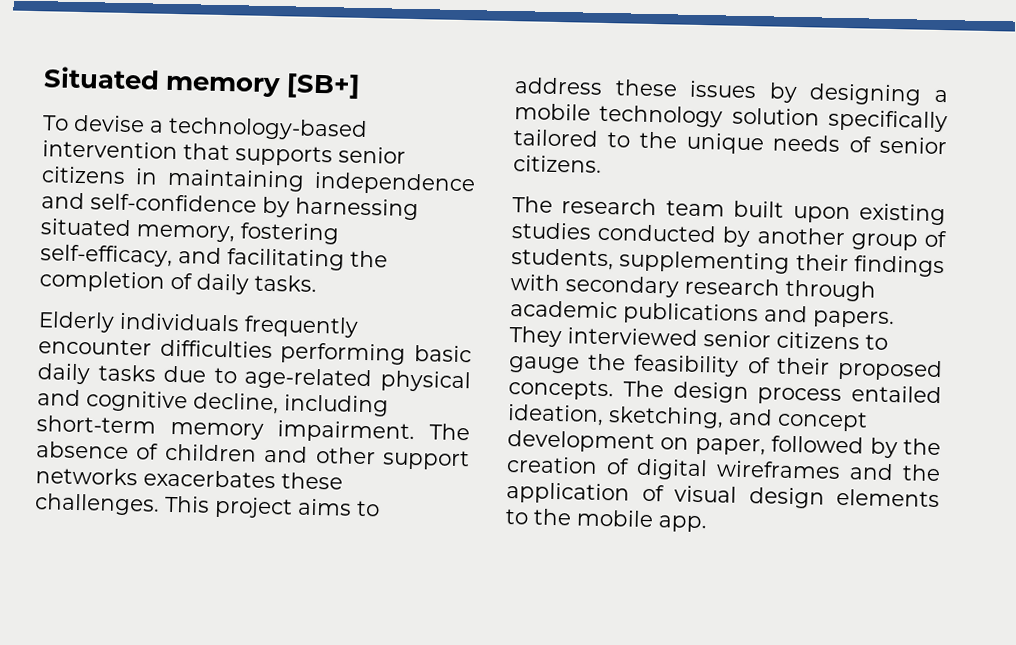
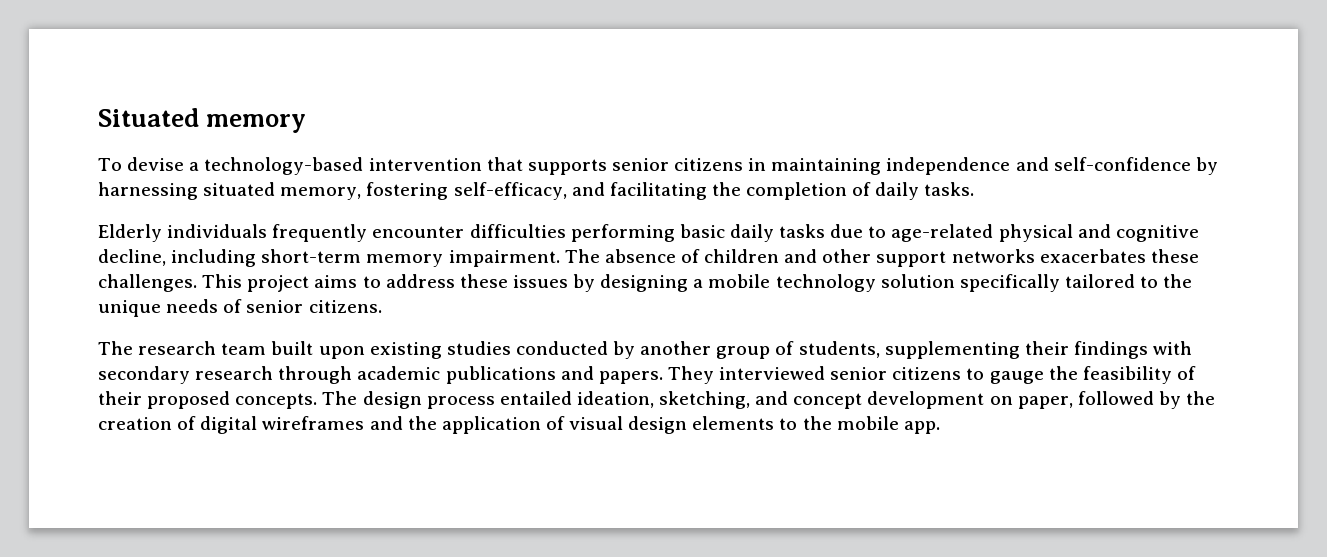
- Situated memory [SB+]
+ Situated memory

